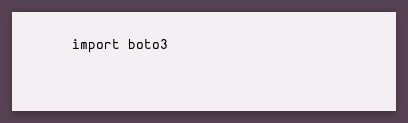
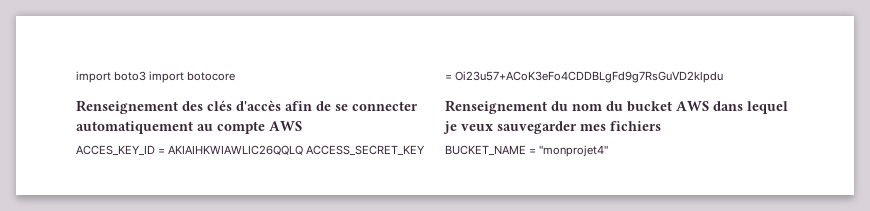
- import boto3
+ import boto3 import botocore
+ Renseignement des clés d'accès afin de se connecter automatiquement au compte AWS
+ ACCES_KEY_ID = AKIAIHKWIAWLIC26QQLQ ACCESS_SECRET_KEY = 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
+ Renseignement du nom du bucket AWS dans lequel je veux sauvegarder mes fichiers
+ BUCKET_NAME = "monprojet4"

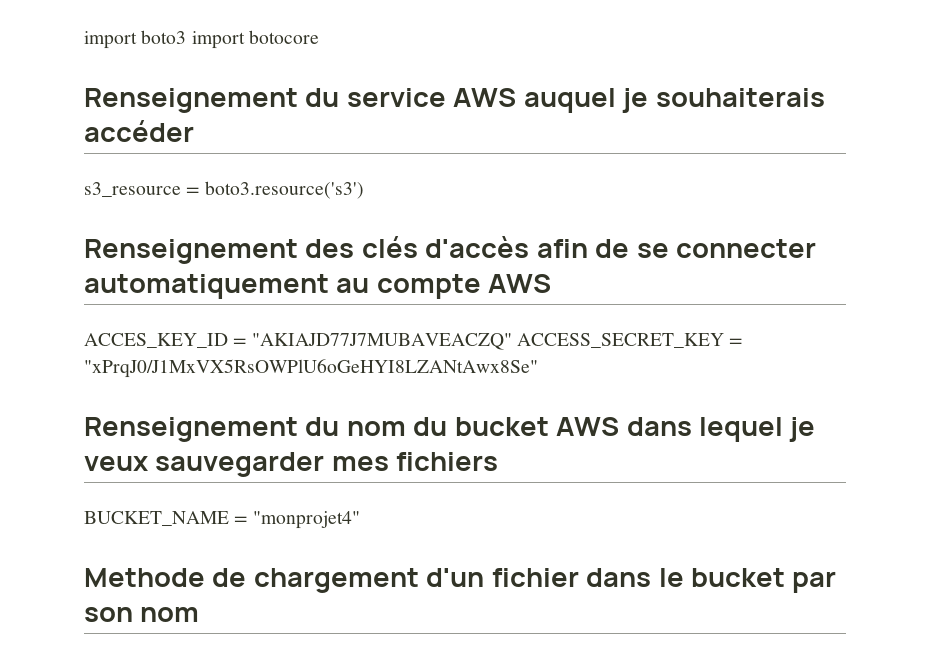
+ Renseignement du service AWS auquel je souhaiterais accéder
+ s3_resource = boto3.resource('s3')
- ACCES_KEY_ID = AKIAIHKWIAWLIC26QQLQ ACCESS_SECRET_KEY = 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
+ ACCES_KEY_ID = "AKIAJD77J7MUBAVEACZQ" ACCESS_SECRET_KEY = "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"
+ Methode de chargement d'un fichier dans le bucket par son nom

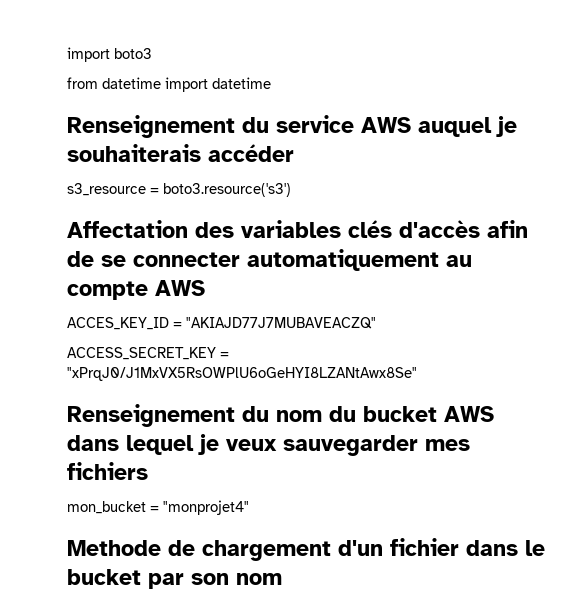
- import boto3 import botocore
+ import boto3
+ from datetime import datetime
- Renseignement des clés d'accès afin de se connecter automatiquement au compte AWS
+ Affectation des variables clés d'accès afin de se connecter automatiquement au compte AWS
- ACCES_KEY_ID = "AKIAJD77J7MUBAVEACZQ" ACCESS_SECRET_KEY = "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"
+ ACCES_KEY_ID = "AKIAJD77J7MUBAVEACZQ"
+ ACCESS_SECRET_KEY = "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"
- BUCKET_NAME = "monprojet4"
+ mon_bucket = "monprojet4"

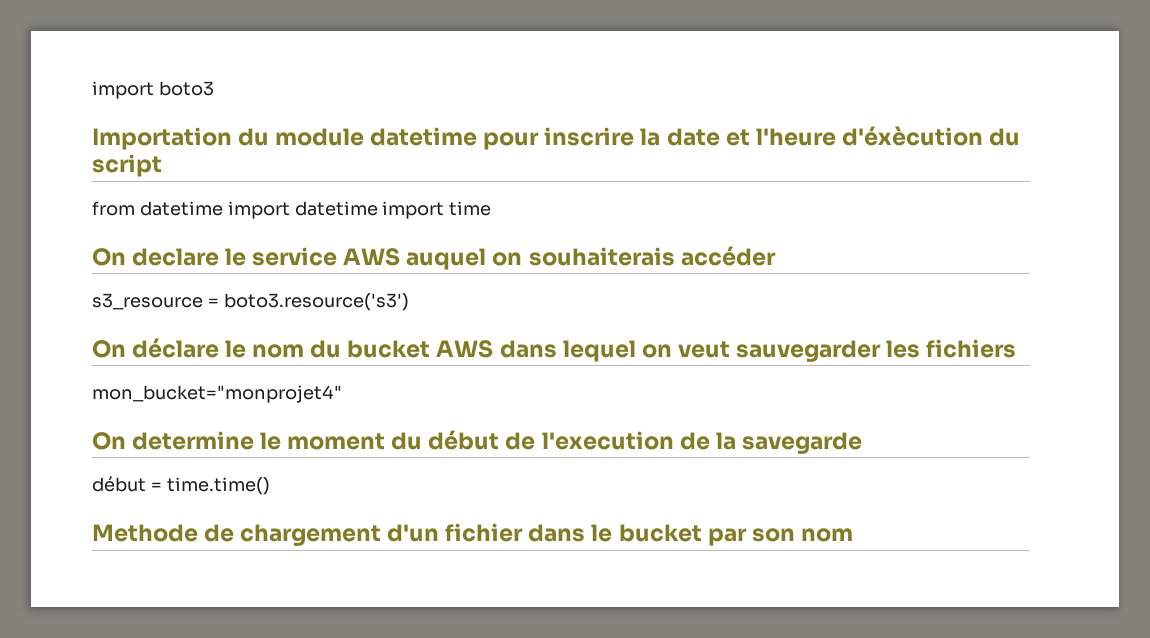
+ Importation du module datetime pour inscrire la date et l'heure d'éxècution du script
- from datetime import datetime
- Renseignement du service AWS auquel je souhaiterais accéder
+ from datetime import datetime import time
+ On declare le service AWS auquel on souhaiterais accéder
- Affectation des variables clés d'accès afin de se connecter automatiquement au compte AWS
- ACCES_KEY_ID = "AKIAJD77J7MUBAVEACZQ"
- ACCESS_SECRET_KEY = "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"
- Renseignement du nom du bucket AWS dans lequel je veux sauvegarder mes fichiers
- mon_bucket = "monprojet4"
+ On déclare le nom du bucket AWS dans lequel on veut sauvegarder les fichiers
+ mon_bucket="monprojet4"
+ On determine le moment du début de l'execution de la savegarde
+ début = time.time()

